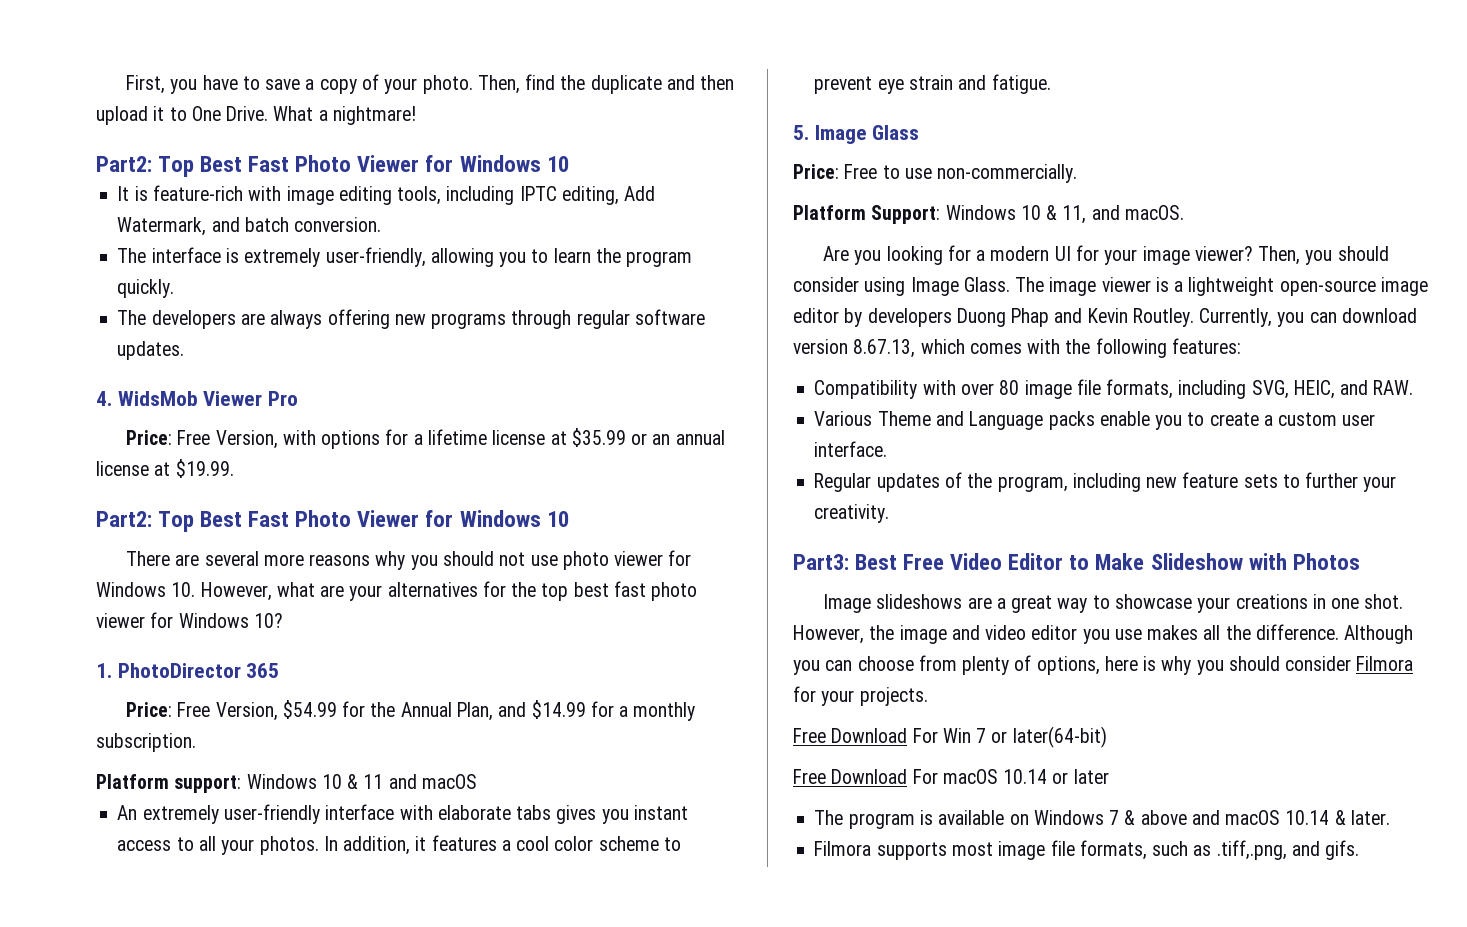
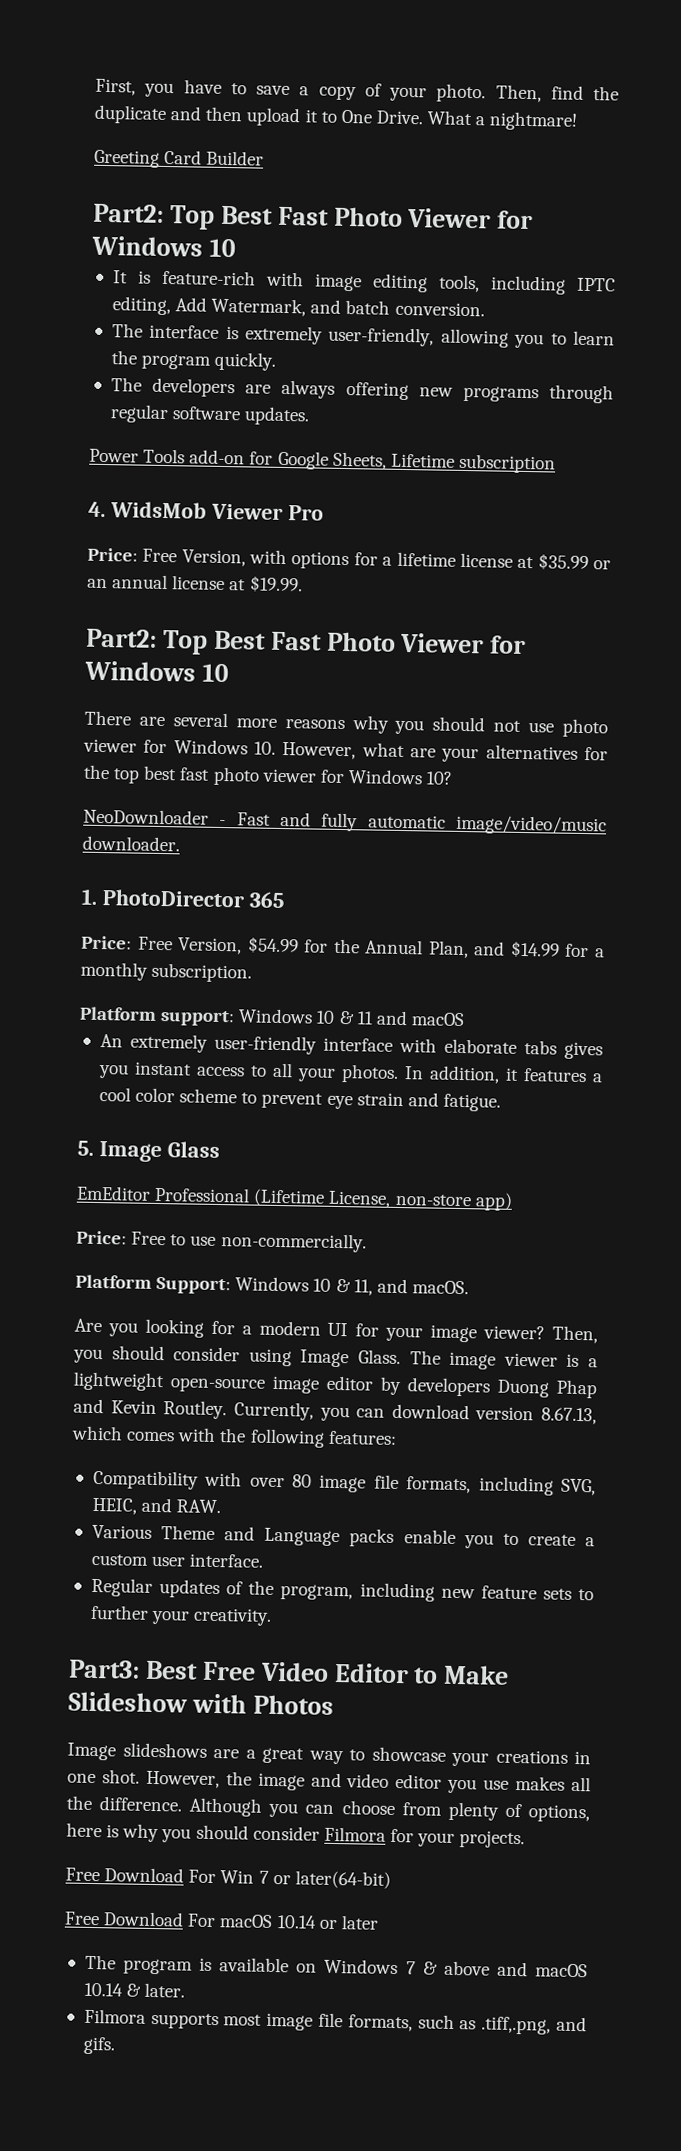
+ Greeting Card Builder
+ Power Tools add-on for Google Sheets, Lifetime subscription
+ NeoDownloader - Fast and fully automatic image/video/music downloader.
+ EmEditor Professional (Lifetime License, non-store app)

